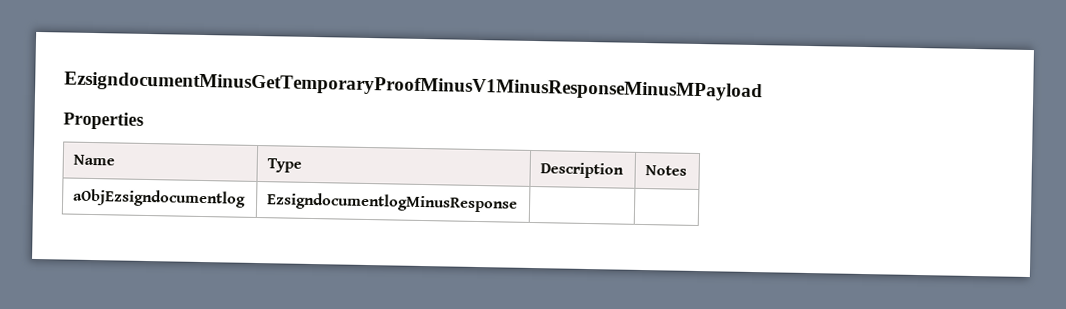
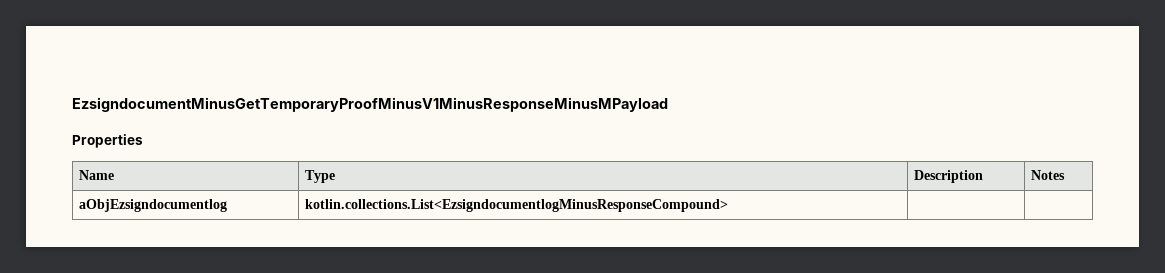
- aObjEzsigndocumentlog | EzsigndocumentlogMinusResponse | |
+ aObjEzsigndocumentlog | kotlin.collections.List<EzsigndocumentlogMinusResponseCompound> | |

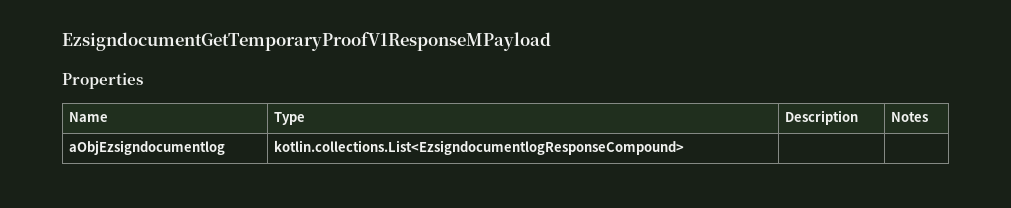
- EzsigndocumentMinusGetTemporaryProofMinusV1MinusResponseMinusMPayload
+ EzsigndocumentGetTemporaryProofV1ResponseMPayload
- aObjEzsigndocumentlog | kotlin.collections.List<EzsigndocumentlogMinusResponseCompound> | |
+ aObjEzsigndocumentlog | kotlin.collections.List<EzsigndocumentlogResponseCompound> | |

